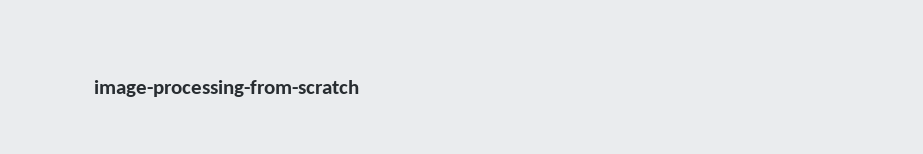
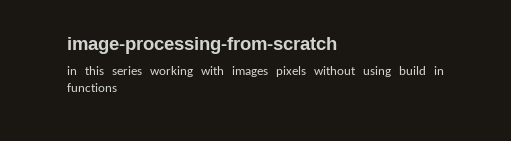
+ in this series working with images pixels without using build in functions

